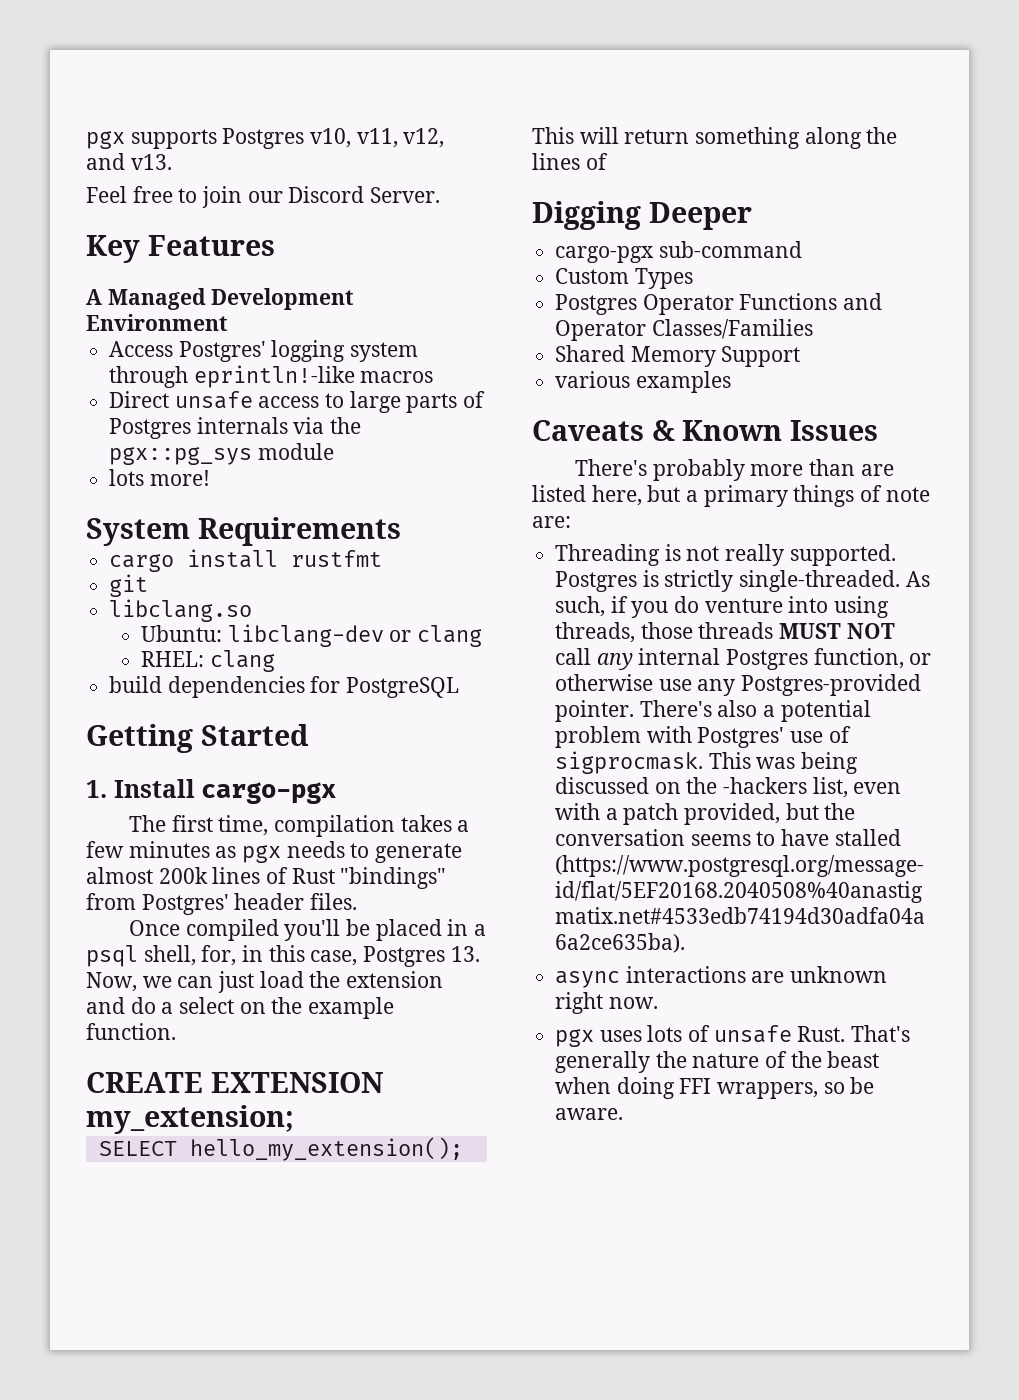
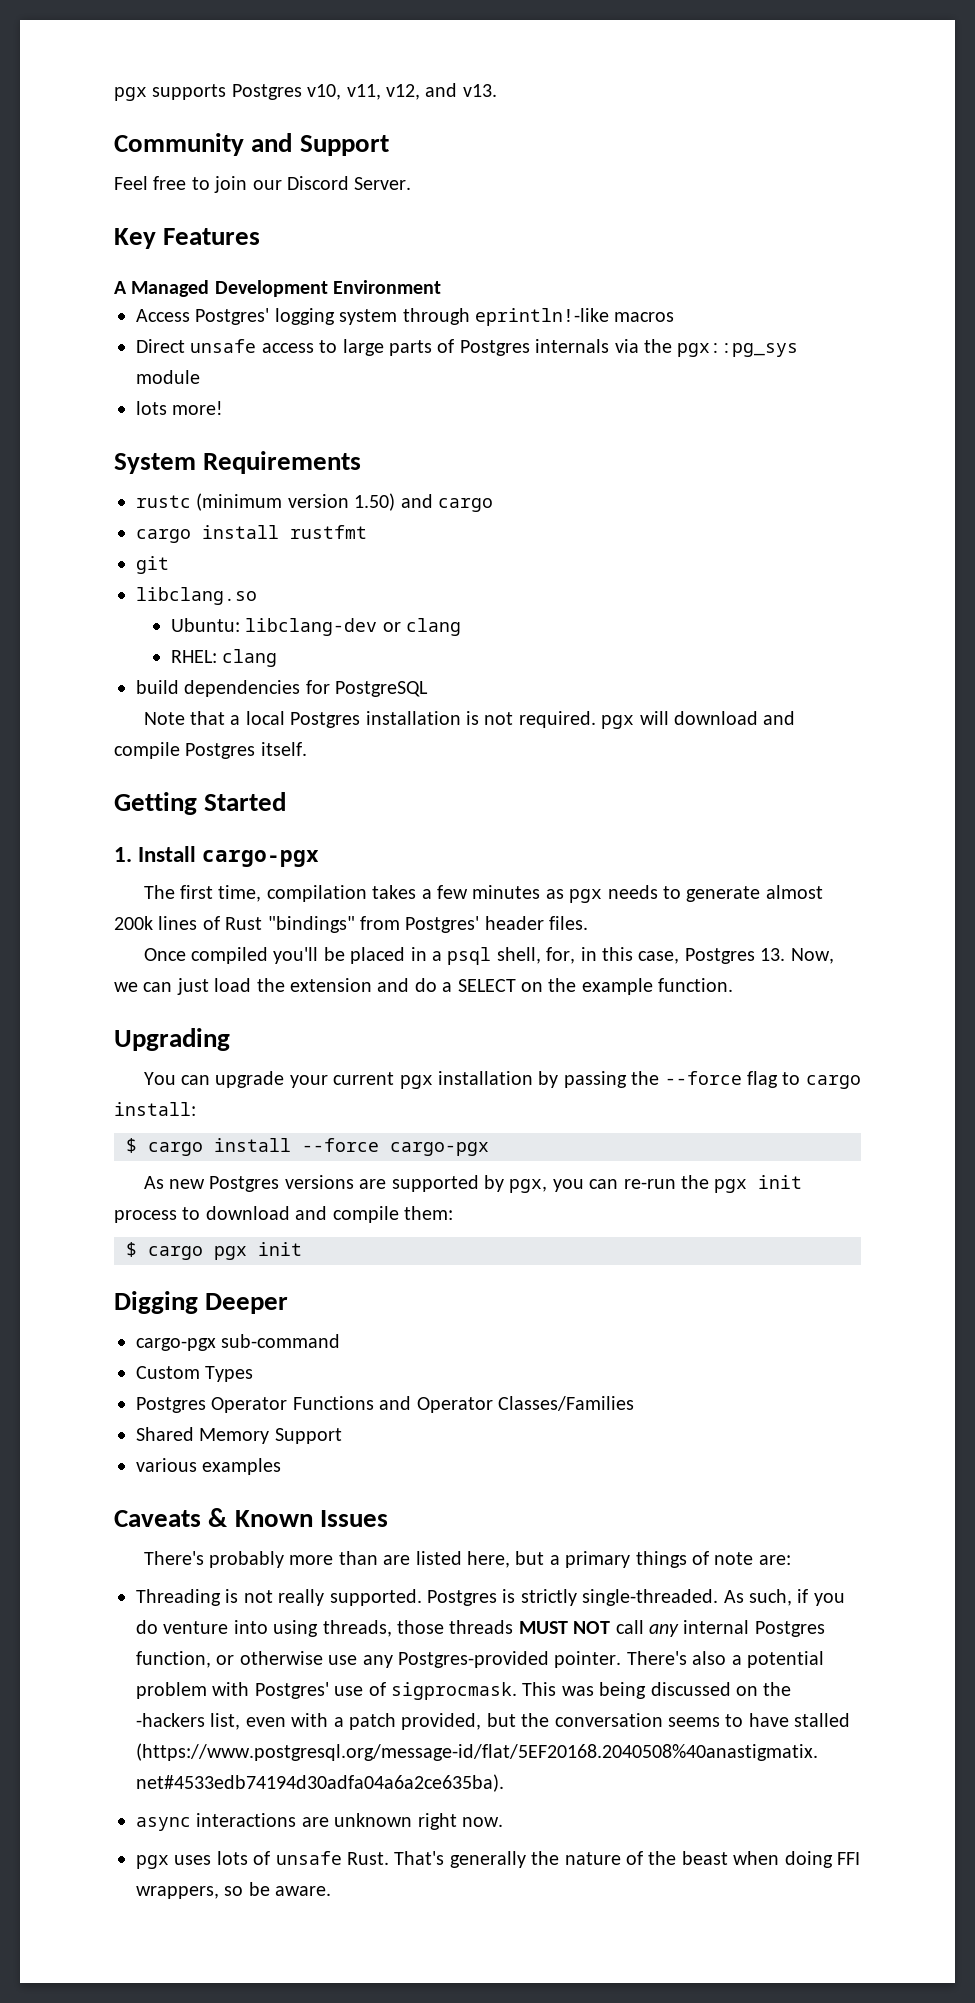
+ Community and Support
+ rustc (minimum version 1.50) and cargo
+ Note that a local Postgres installation is not required. pgx will download and compile Postgres itself.
- Once compiled you'll be placed in a psql shell, for, in this case, Postgres 13. Now, we can just load the extension and do a select on the example function.
+ Once compiled you'll be placed in a psql shell, for, in this case, Postgres 13. Now, we can just load the extension and do a SELECT on the example function.
- CREATE EXTENSION my_extension;
- SELECT hello_my_extension();
- This will return something along the lines of
+ Upgrading
+ You can upgrade your current pgx installation by passing the --force flag to cargo install:
+ $ cargo install --force cargo-pgx
+ As new Postgres versions are supported by pgx, you can re-run the pgx init process to download and compile them:
+ $ cargo pgx init

